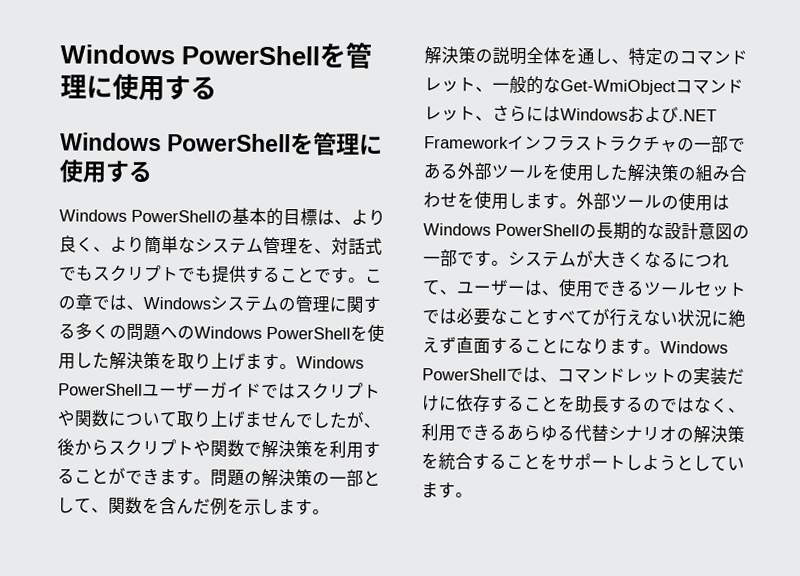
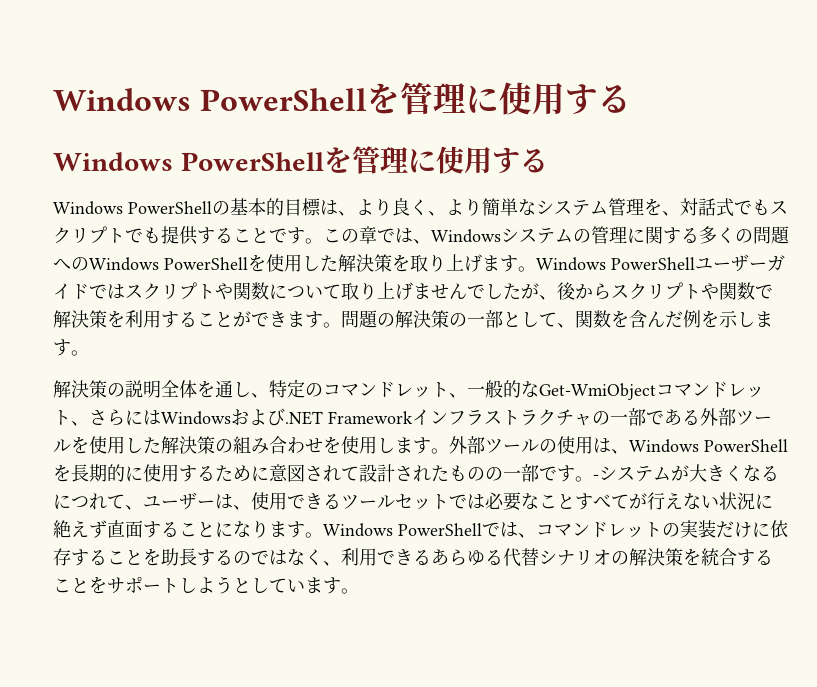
- 外部ツールの使用はWindows PowerShellの長期的な設計意図の一部です。
+ 外部ツールの使用は、Windows PowerShellを長期的に使用するために意図されて設計されたものの一部です。
- システムが大きくなるにつれて、ユーザーは、使用できるツールセットでは必要なことすべてが行えない状況に絶えず直面することになります。
+ -システムが大きくなるにつれて、ユーザーは、使用できるツールセットでは必要なことすべてが行えない状況に絶えず直面することになります。

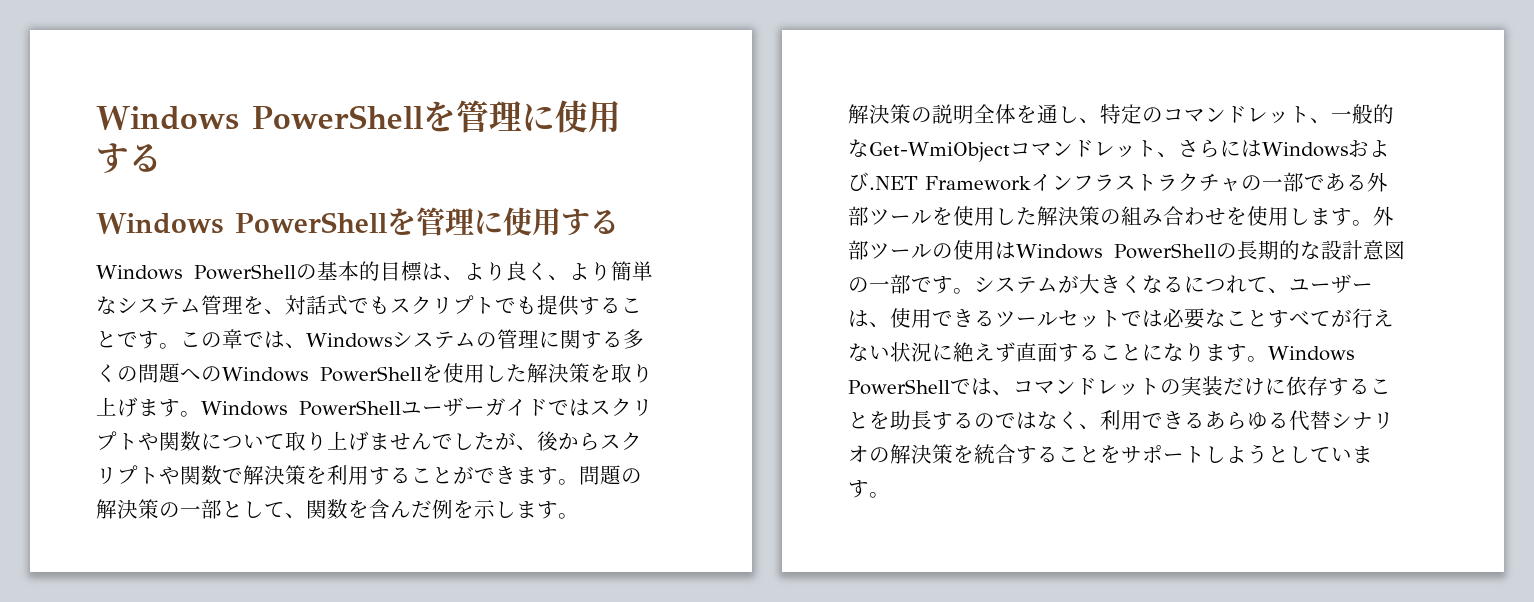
- 外部ツールの使用は、Windows PowerShellを長期的に使用するために意図されて設計されたものの一部です。
+ 外部ツールの使用はWindows PowerShellの長期的な設計意図の一部です。
- -システムが大きくなるにつれて、ユーザーは、使用できるツールセットでは必要なことすべてが行えない状況に絶えず直面することになります。
+ システムが大きくなるにつれて、ユーザーは、使用できるツールセットでは必要なことすべてが行えない状況に絶えず直面することになります。

